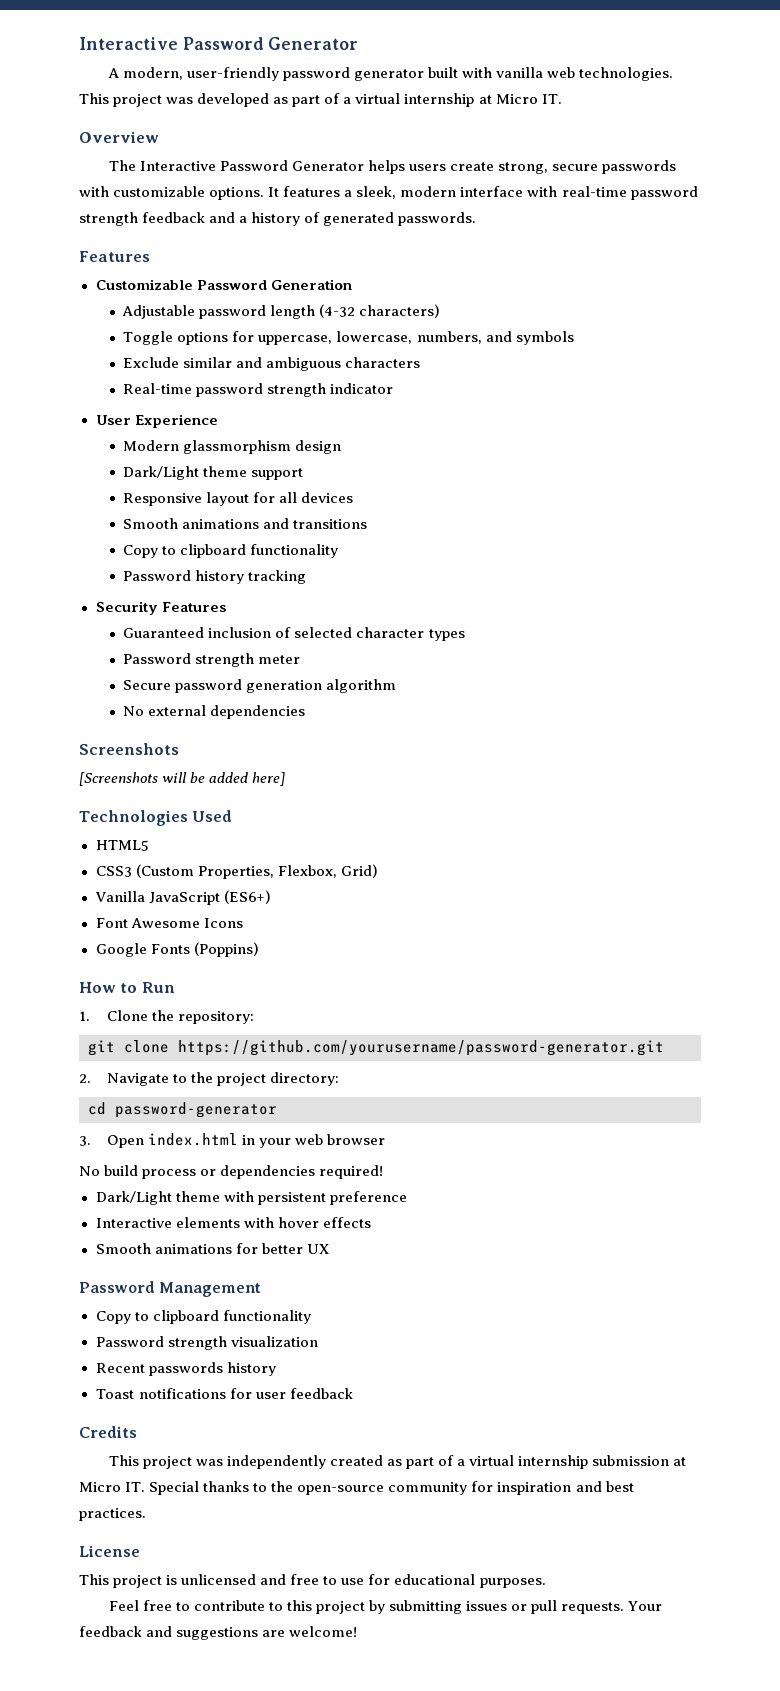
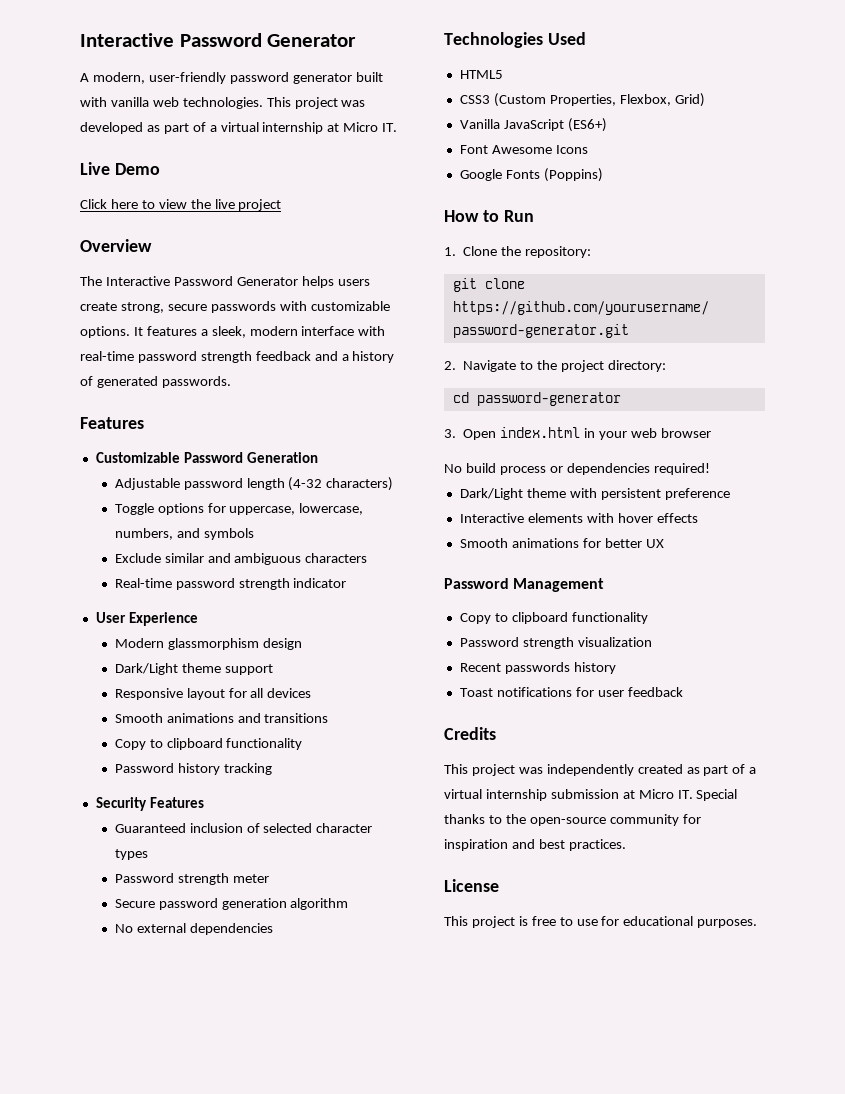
+ Live Demo
+ Click here to view the live project
- Screenshots
- [Screenshots will be added here]
- This project is unlicensed and free to use for educational purposes.
+ This project is free to use for educational purposes.
- Feel free to contribute to this project by submitting issues or pull requests. Your feedback and suggestions are welcome!

